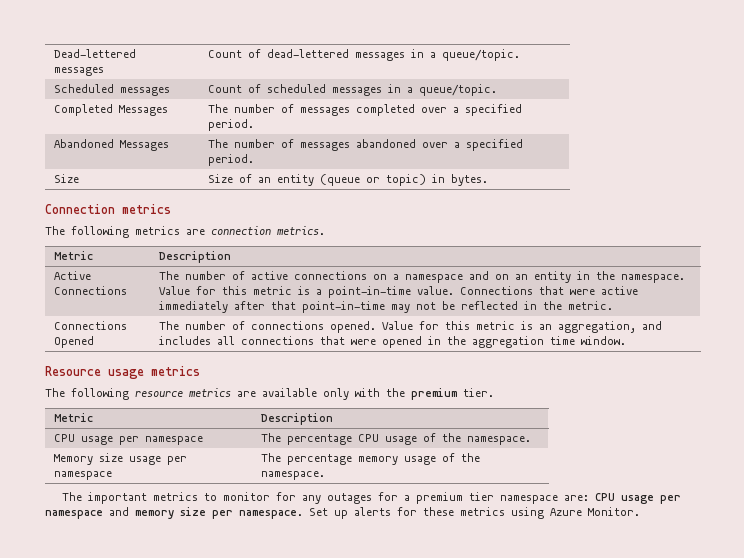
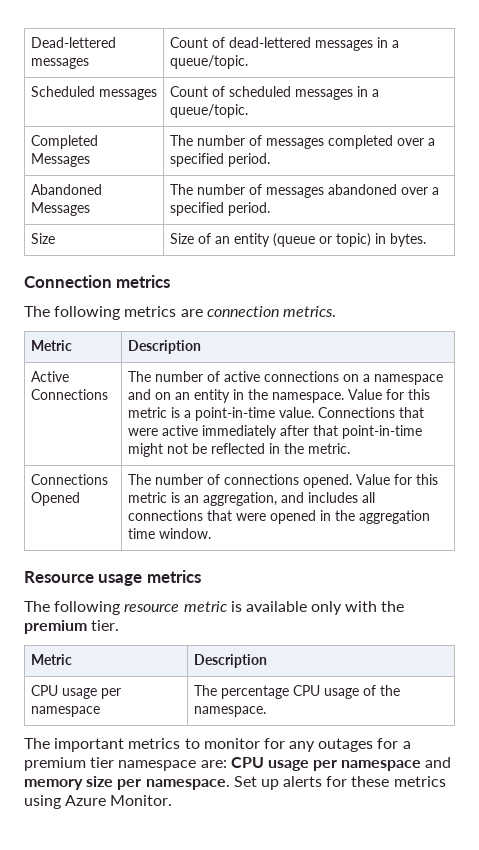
- Active Connections | The number of active connections on a namespace and on an entity in the namespace. Value for this metric is a point-in-time value. Connections that were active immediately after that point-in-time may not be reflected in the metric.
+ Active Connections | The number of active connections on a namespace and on an entity in the namespace. Value for this metric is a point-in-time value. Connections that were active immediately after that point-in-time might not be reflected in the metric.
- The following resource metrics are available only with the premium tier.
+ The following resource metric is available only with the premium tier.
- Memory size usage per namespace | The percentage memory usage of the namespace.

